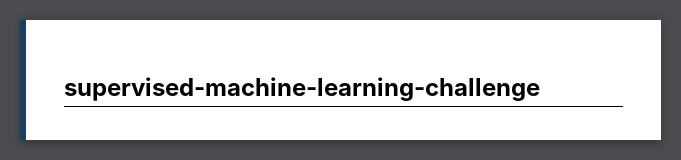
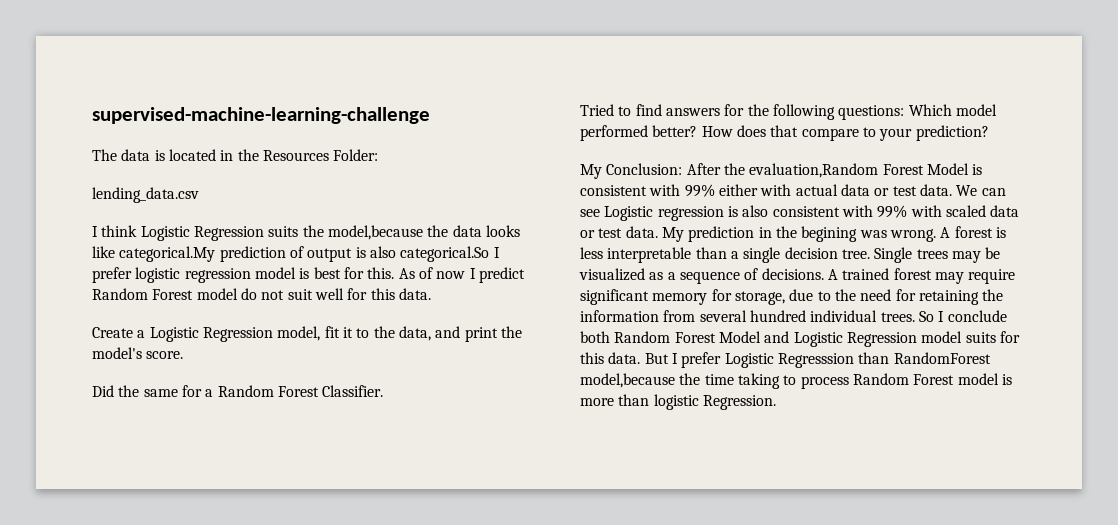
+ The data is located in the Resources Folder:
+ lending_data.csv
+ I think Logistic Regression suits the model,because the data looks like categorical.My prediction of output is also categorical.So I prefer logistic regression model is best for this. As of now I predict Random Forest model do not suit well for this data.
+ Create a Logistic Regression model, fit it to the data, and print the model's score.
+ Did the same for a Random Forest Classifier.
+ Tried to find answers for the following questions: Which model performed better? How does that compare to your prediction?
+ My Conclusion: After the evaluation,Random Forest Model is consistent with 99% either with actual data or test data. We can see Logistic regression is also consistent with 99% with scaled data or test data. My prediction in the begining was wrong. A forest is less interpretable than a single decision tree. Single trees may be visualized as a sequence of decisions. A trained forest may require significant memory for storage, due to the need for retaining the information from several hundred individual trees. So I conclude both Random Forest Model and Logistic Regression model suits for this data. But I prefer Logistic Regresssion than RandomForest model,because the time taking to process Random Forest model is more than logistic Regression.

